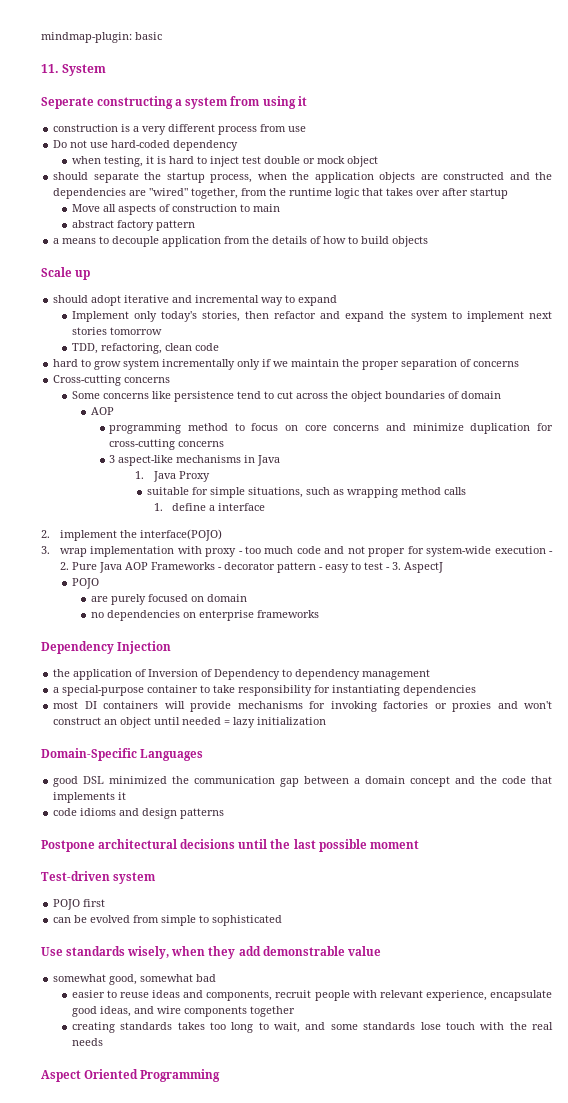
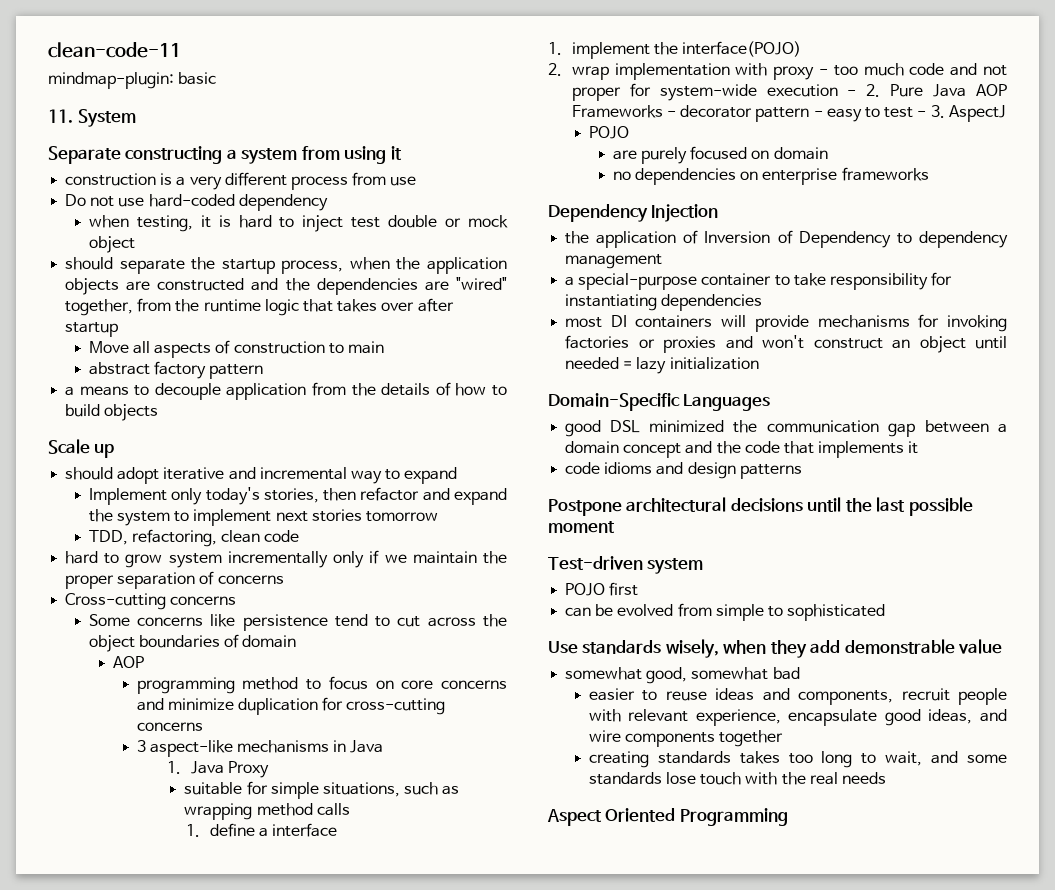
+ clean-code-11
- Seperate constructing a system from using it
+ Separate constructing a system from using it
- 2. implement the interface(POJO)
+ 1. implement the interface(POJO)
- 3. wrap implementation with proxy - too much code and not proper for system-wide execution - 2. Pure Java AOP Frameworks - decorator pattern - easy to test - 3. AspectJ
+ 2. wrap implementation with proxy - too much code and not proper for system-wide execution - 2. Pure Java AOP Frameworks - decorator pattern - easy to test - 3. AspectJ

